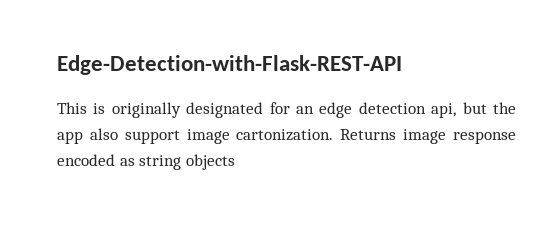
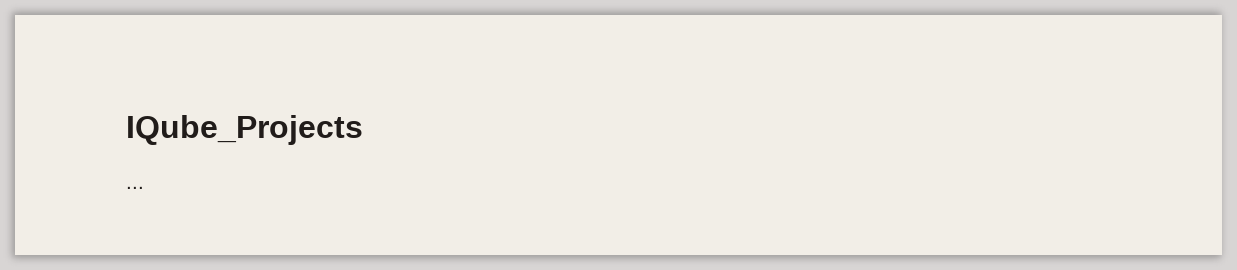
- Edge-Detection-with-Flask-REST-API
- This is originally designated for an edge detection api, but the app also support image cartonization. Returns image response encoded as string objects
+ IQube_Projects
+ ...

